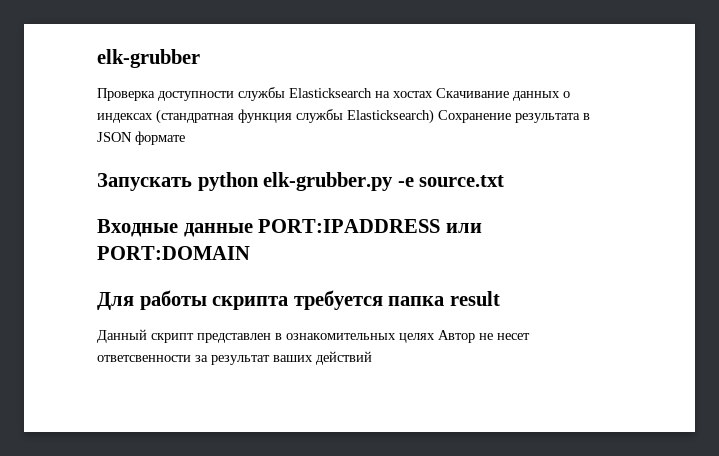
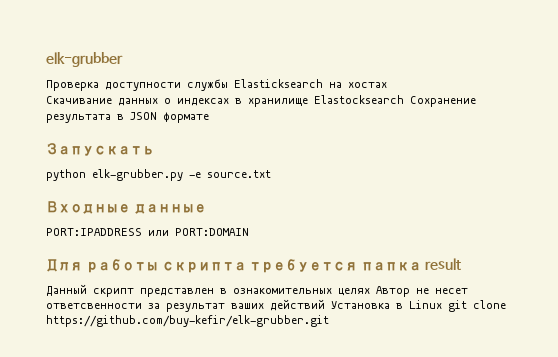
- Проверка доступности службы Elasticksearch на хостах Скачивание данных о индексах (стандратная функция службы Elasticksearch) Сохранение результата в JSON формате
+ Проверка доступности службы Elasticksearch на хостах
+ Скачивание данных о индексах в хранилище Elastocksearch Сохранение результата в JSON формате
- Запускать python elk-grubber.py -e source.txt
+ Запускать
+ python elk-grubber.py -e source.txt
- Входные данные PORT:IPADDRESS или PORT:DOMAIN
+ Входные данные
+ PORT:IPADDRESS или PORT:DOMAIN
- Данный скрипт представлен в ознакомительных целях Автор не несет ответсвенности за результат ваших действий
+ Данный скрипт представлен в ознакомительных целях Автор не несет ответсвенности за результат ваших действий Установка в Linux git clone https://github.com/buy-kefir/elk-grubber.git

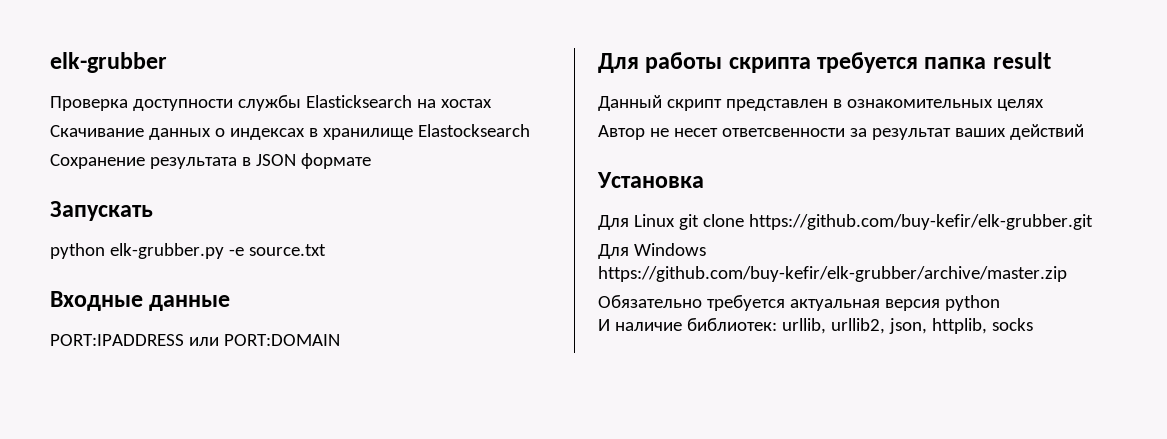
- Скачивание данных о индексах в хранилище Elastocksearch Сохранение результата в JSON формате
+ Скачивание данных о индексах в хранилище Elastocksearch
+ Сохранение результата в JSON формате
- Данный скрипт представлен в ознакомительных целях Автор не несет ответсвенности за результат ваших действий Установка в Linux git clone https://github.com/buy-kefir/elk-grubber.git
+ Данный скрипт представлен в ознакомительных целях
+ Автор не несет ответсвенности за результат ваших действий
+ Установка
+ Для Linux git clone https://github.com/buy-kefir/elk-grubber.git
+ Для Windows https://github.com/buy-kefir/elk-grubber/archive/master.zip
+ Обязательно требуется актуальная версия python
+ И наличие библиотек: urllib, urllib2, json, httplib, socks

